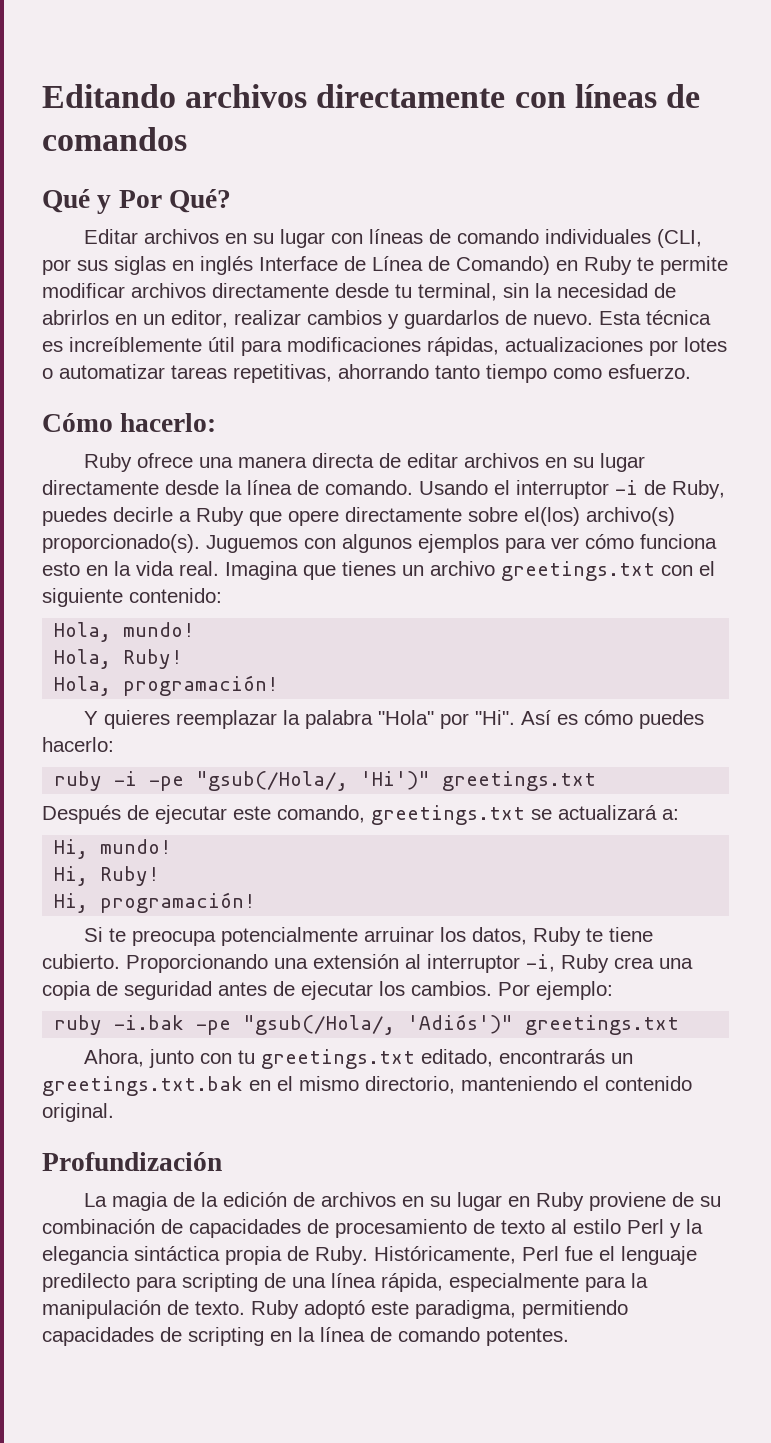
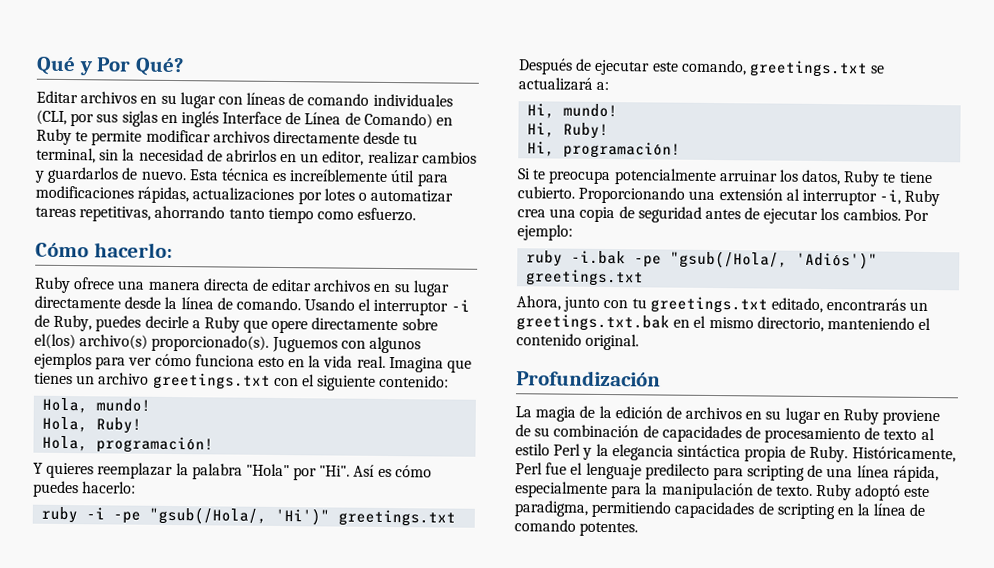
- Editando archivos directamente con líneas de comandos

